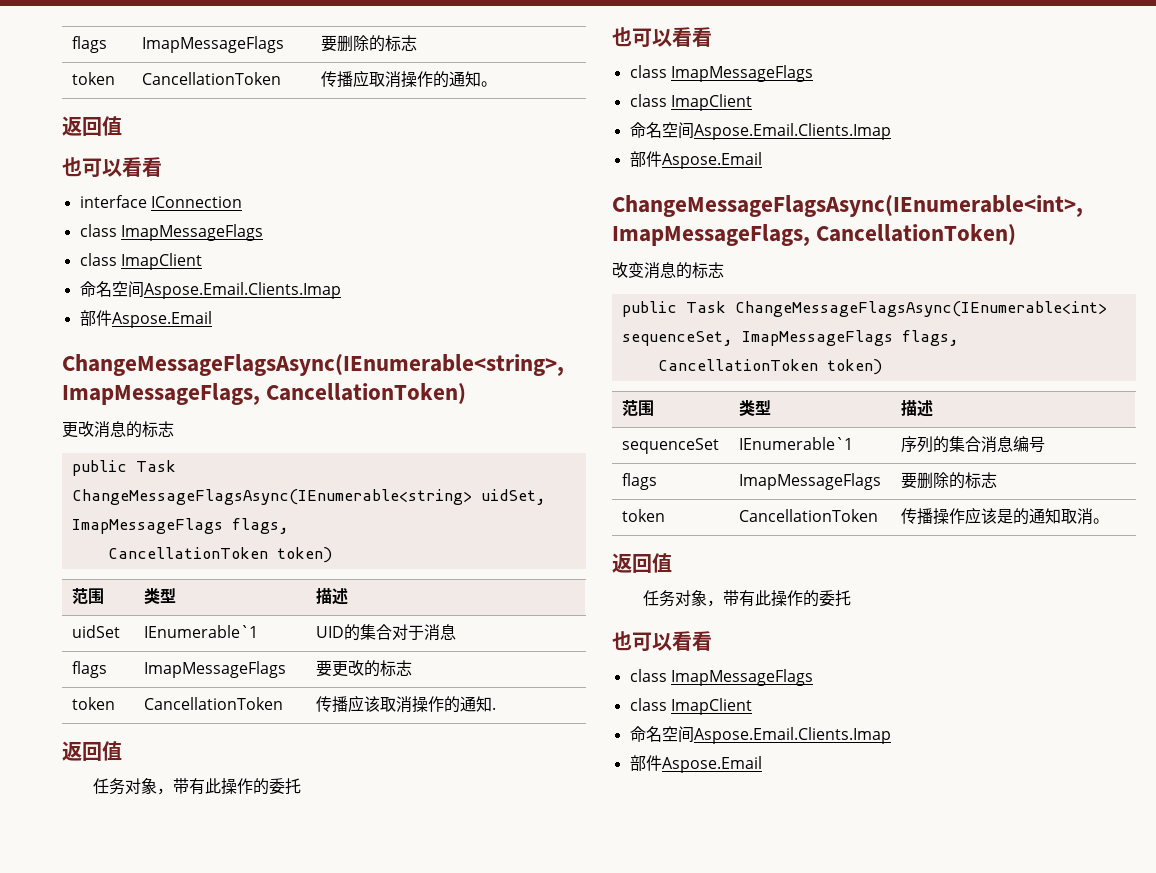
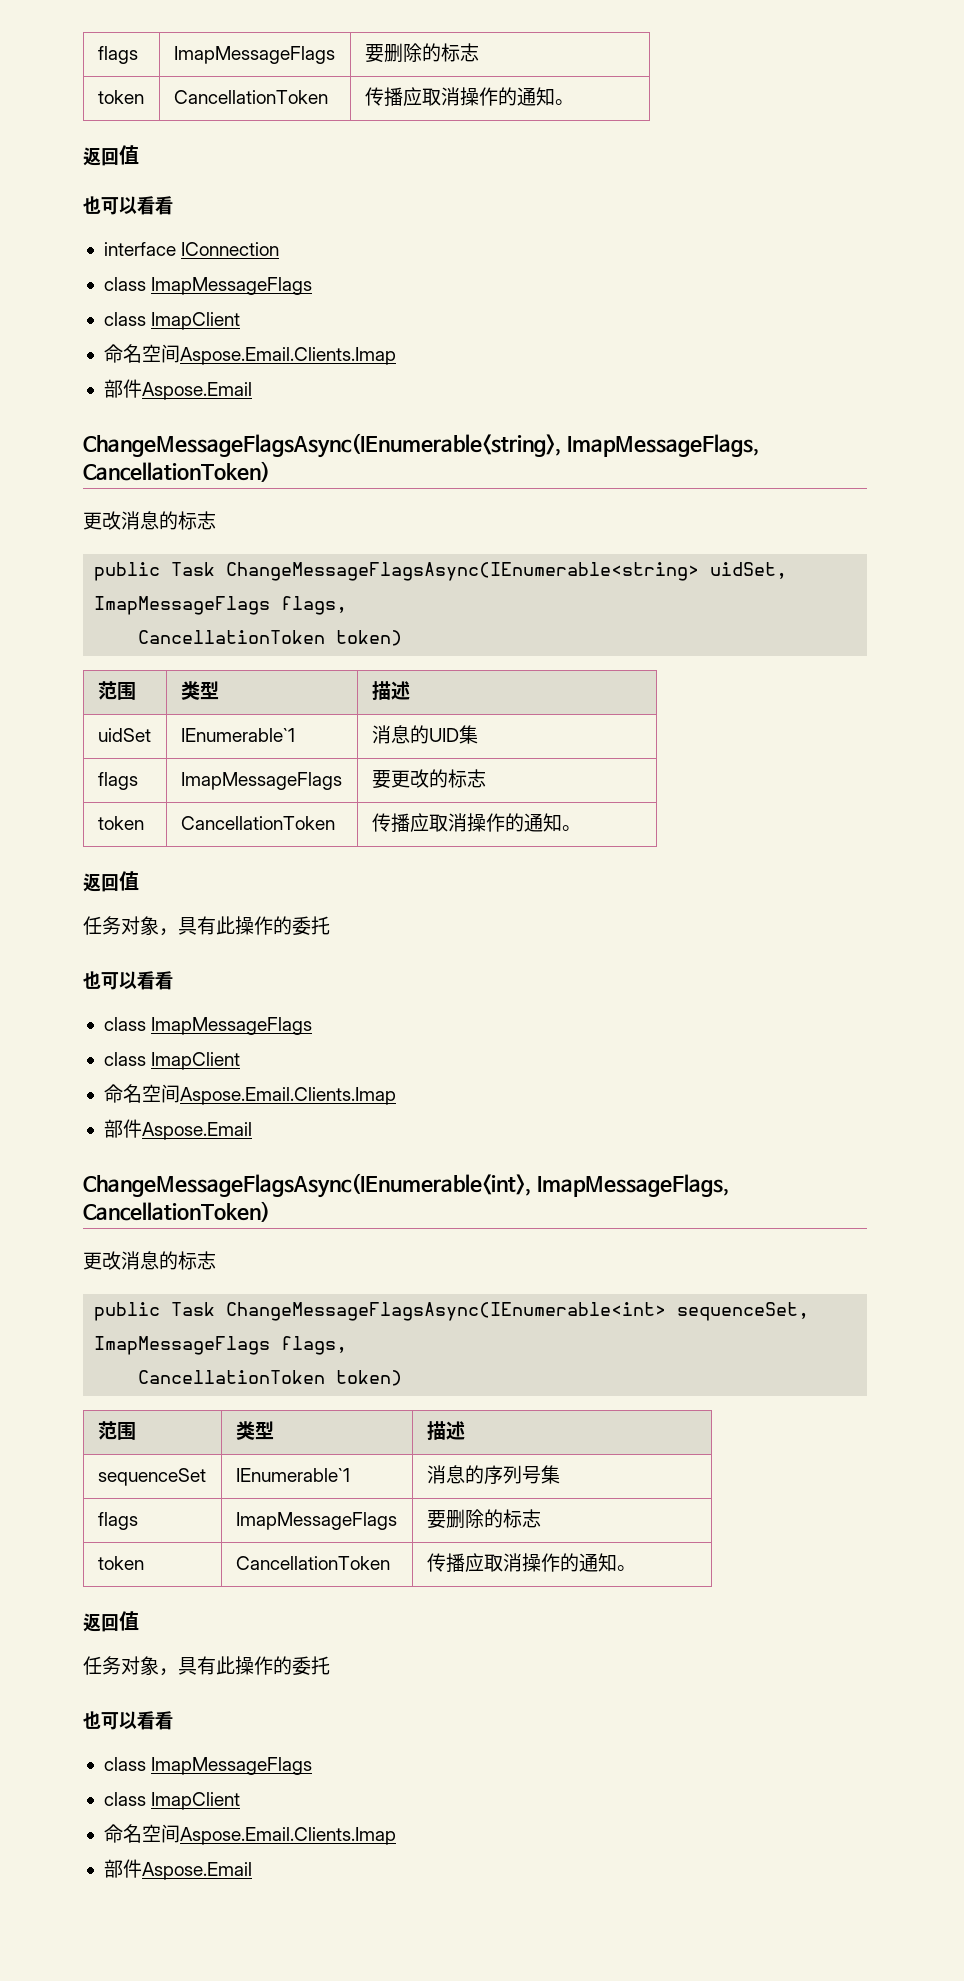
- uidSet | IEnumerable`1 | UID的集合对于消息
+ uidSet | IEnumerable`1 | 消息的UID集
  flags | ImapMessageFlags | 要更改的标志
- token | CancellationToken | 传播应该取消操作的通知.
+ token | CancellationToken | 传播应取消操作的通知。
  返回值
- 任务对象，带有此操作的委托
+ 任务对象，具有此操作的委托
  ChangeMessageFlagsAsync(IEnumerable<int>, ImapMessageFlags, CancellationToken)
- 改变消息的标志
+ 更改消息的标志
- sequenceSet | IEnumerable`1 | 序列的集合消息编号
+ sequenceSet | IEnumerable`1 | 消息的序列号集
  flags | ImapMessageFlags | 要删除的标志
- token | CancellationToken | 传播操作应该是的通知取消。
+ token | CancellationToken | 传播应取消操作的通知。
  返回值
- 任务对象，带有此操作的委托
+ 任务对象，具有此操作的委托

